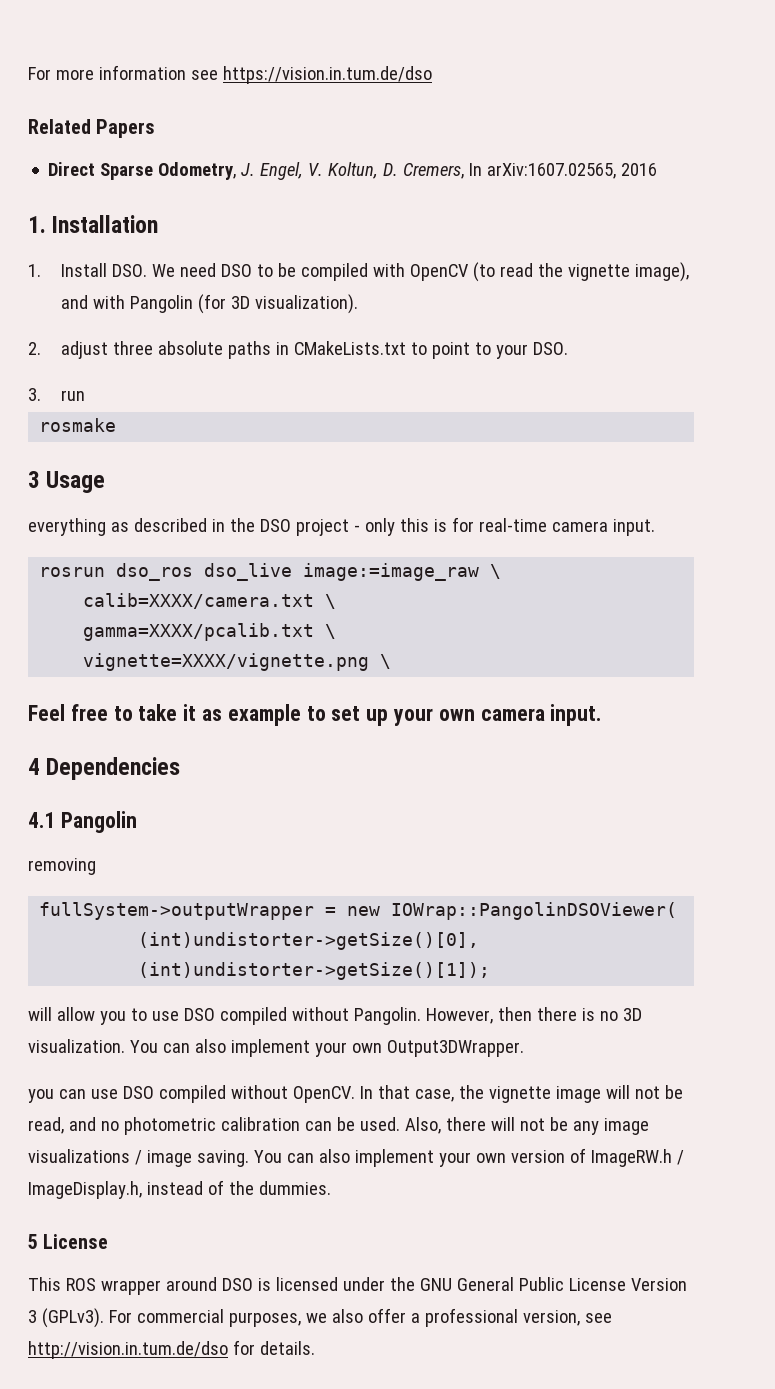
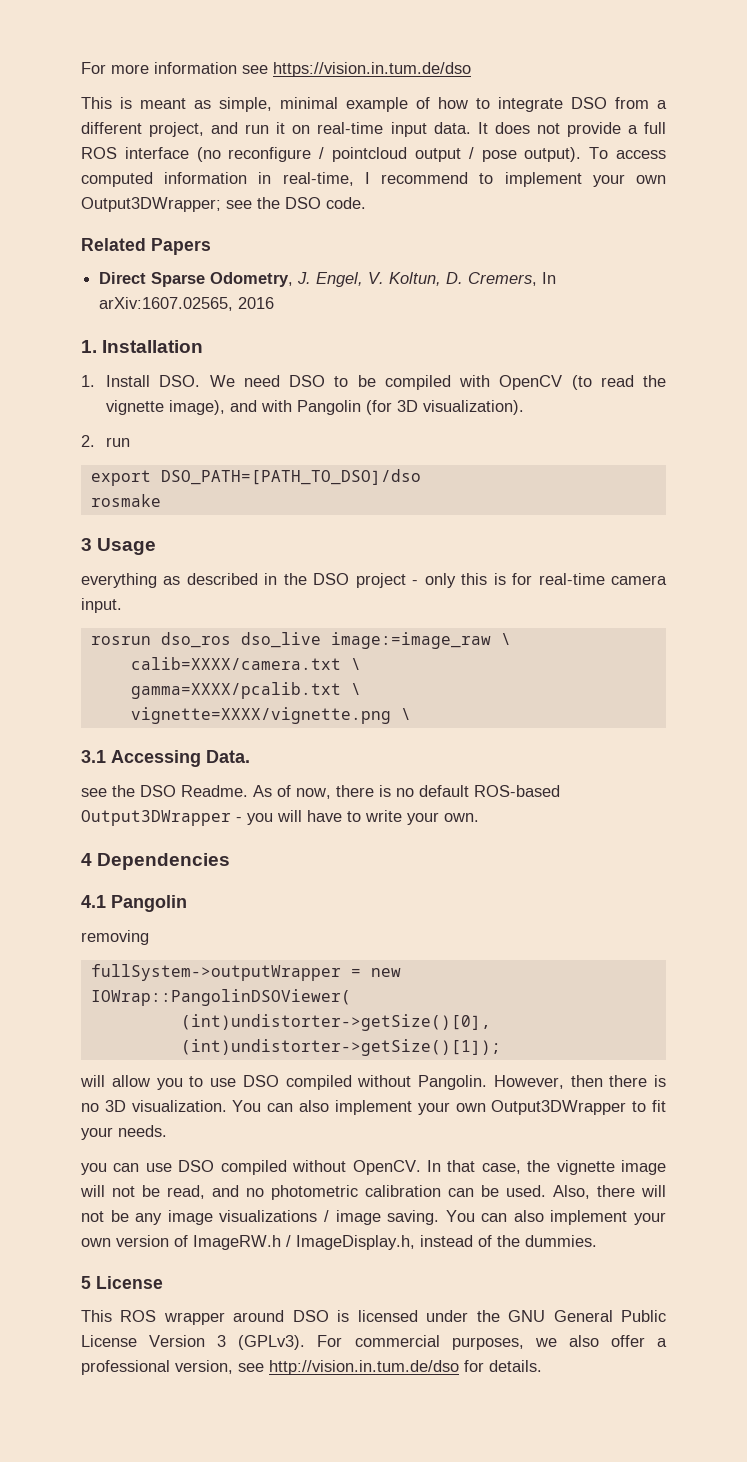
+ This is meant as simple, minimal example of how to integrate DSO from a different project, and run it on real-time input data. It does not provide a full ROS interface (no reconfigure / pointcloud output / pose output). To access computed information in real-time, I recommend to implement your own Output3DWrapper; see the DSO code.
- 2. adjust three absolute paths in CMakeLists.txt to point to your DSO.
- 3. run
+ 2. run
+ export DSO_PATH=[PATH_TO_DSO]/dso
- Feel free to take it as example to set up your own camera input.
+ 3.1 Accessing Data.
+ see the DSO Readme. As of now, there is no default ROS-based Output3DWrapper - you will have to write your own.
- You can also implement your own Output3DWrapper.
+ You can also implement your own Output3DWrapper to fit your needs.

